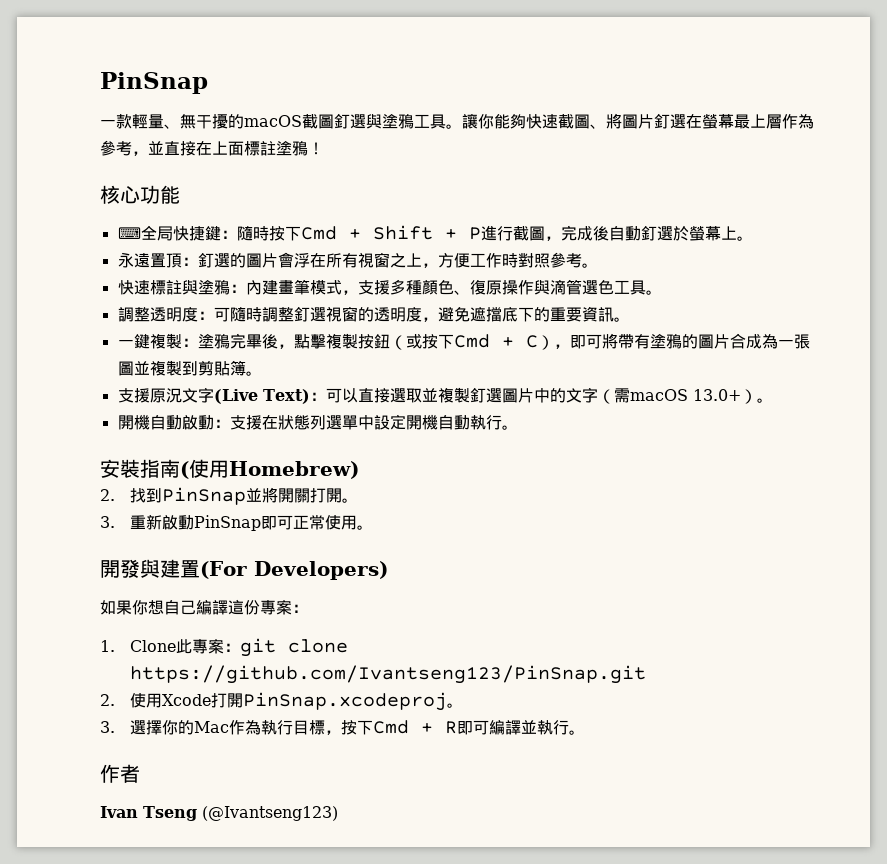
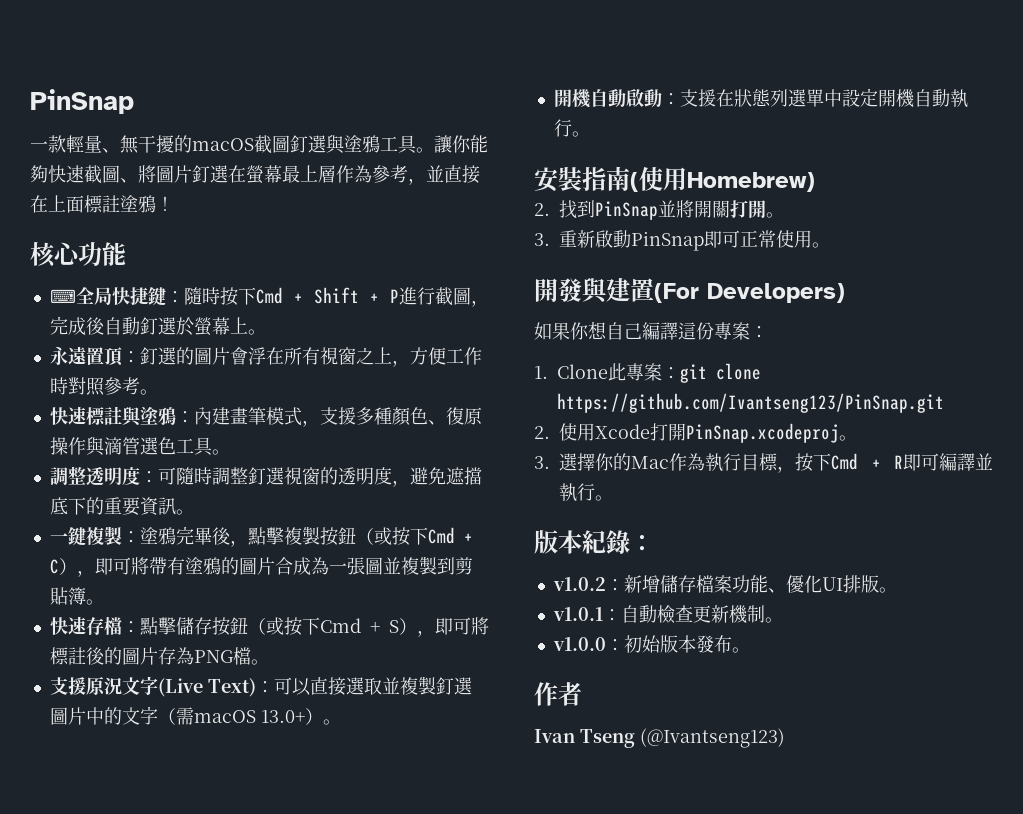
+ 快速存檔：點擊儲存按鈕（或按下Cmd + S），即可將標註後的圖片存為PNG檔。
+ 版本紀錄：
+ v1.0.2：新增儲存檔案功能、優化UI排版。
+ v1.0.1：自動檢查更新機制。
+ v1.0.0：初始版本發布。

